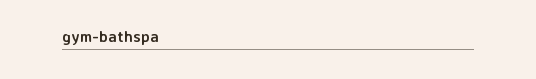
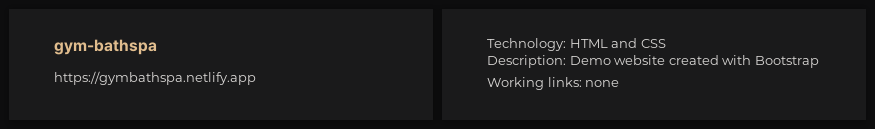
+ https://gymbathspa.netlify.app
+ Technology: HTML and CSS
+ Description: Demo website created with Bootstrap
+ Working links: none

